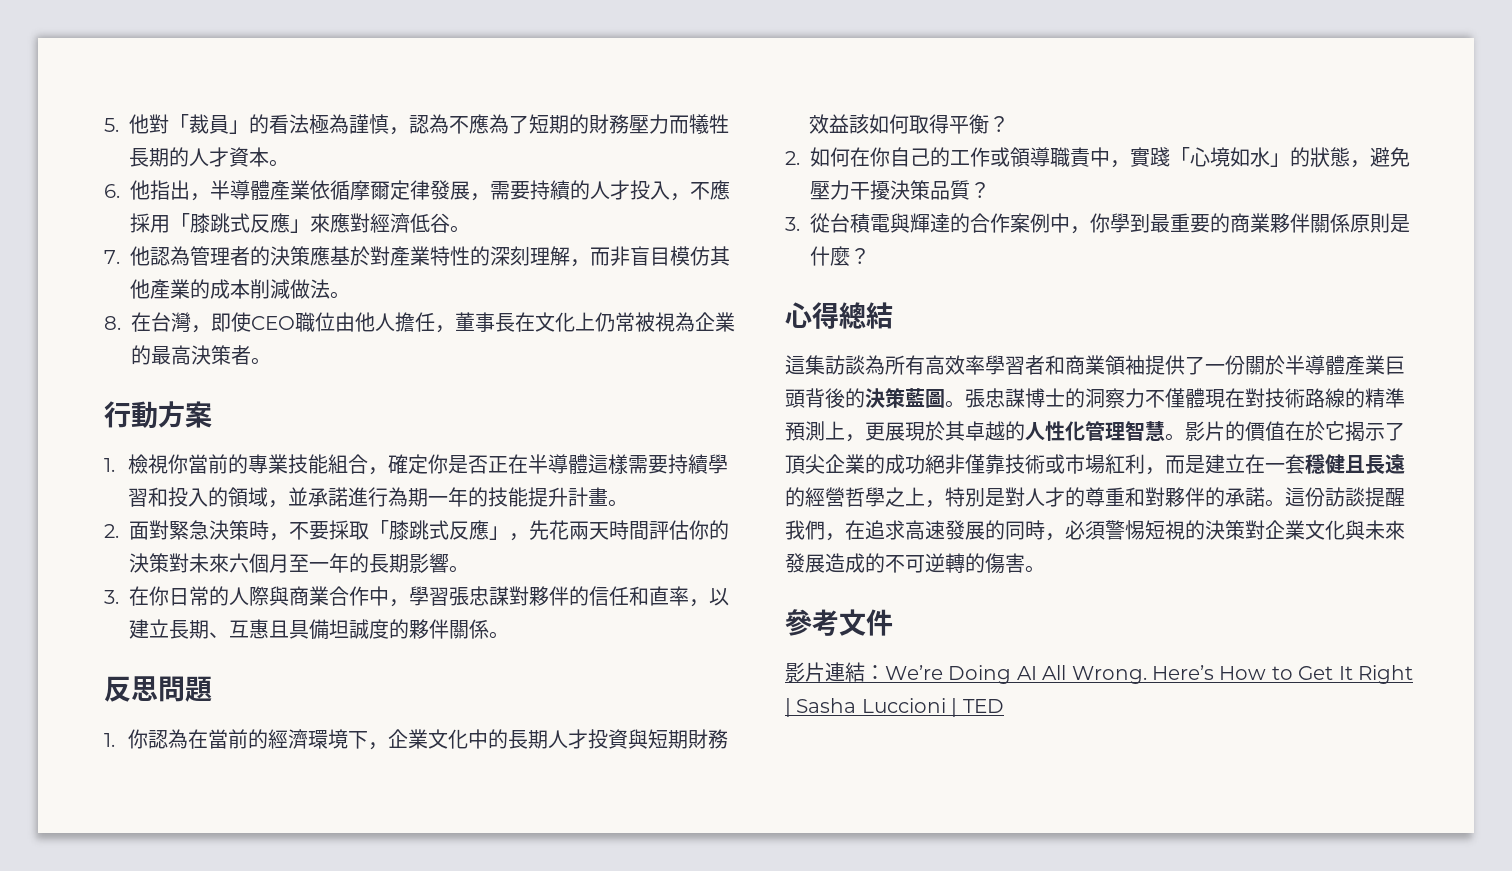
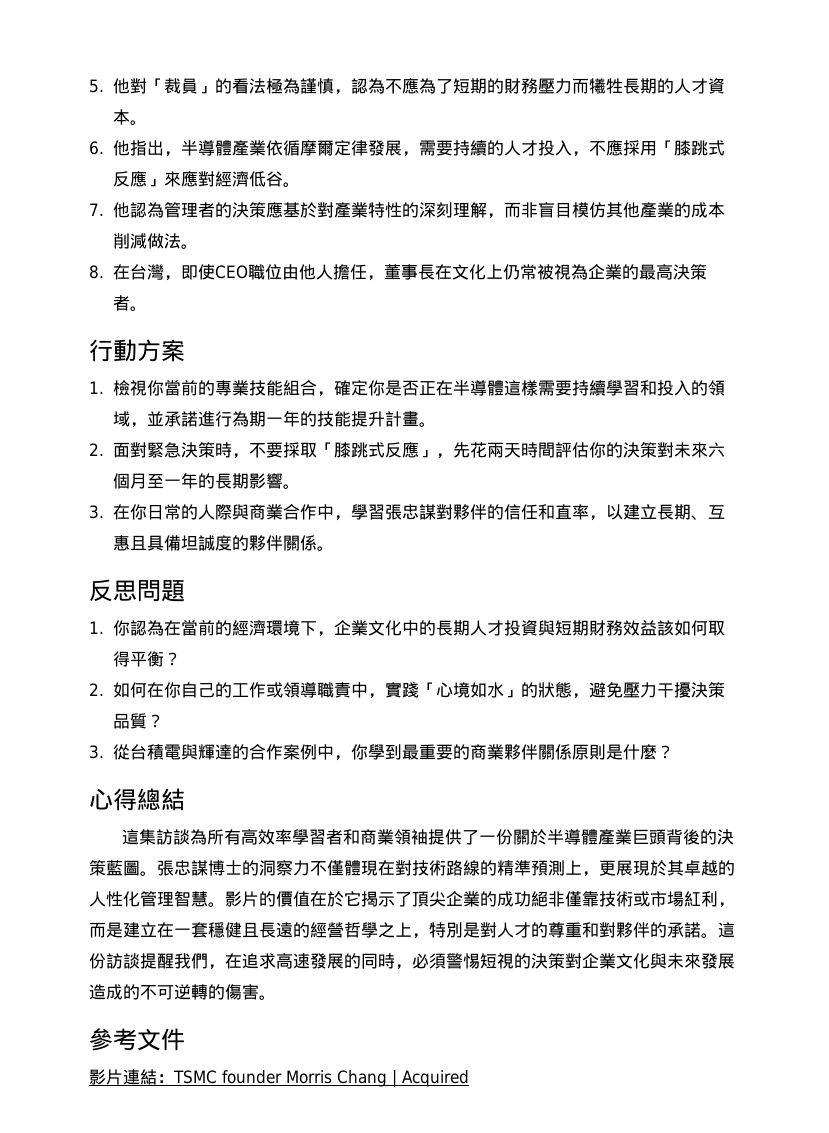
- 影片連結：We’re Doing AI All Wrong. Here’s How to Get It Right | Sasha Luccioni | TED
+ 影片連結：TSMC founder Morris Chang | Acquired

